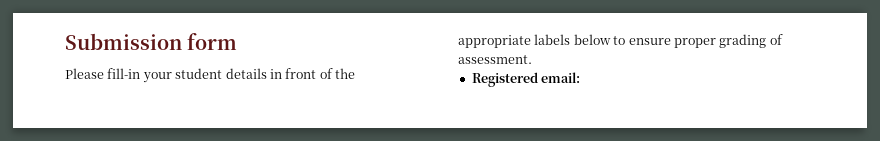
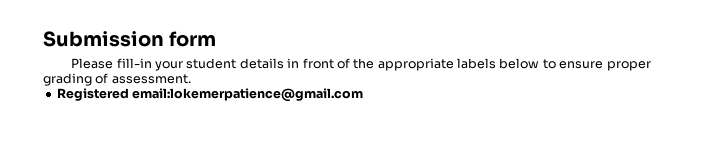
- Registered email:
+ Registered email:lokemerpatience@gmail.com

